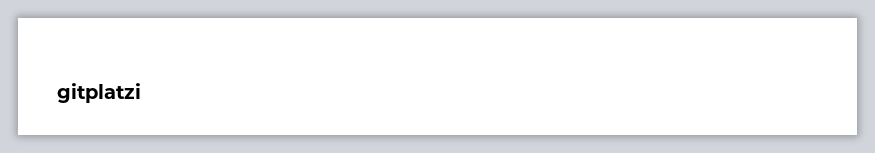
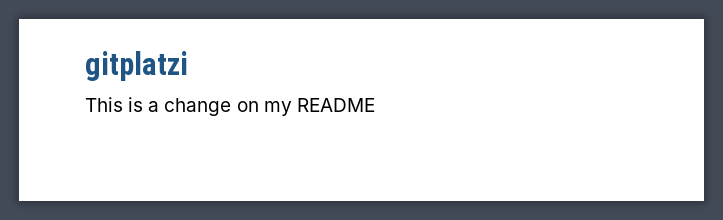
+ This is a change on my README

